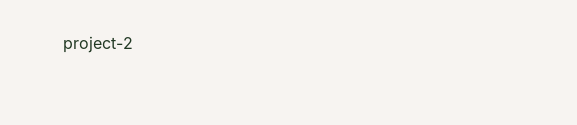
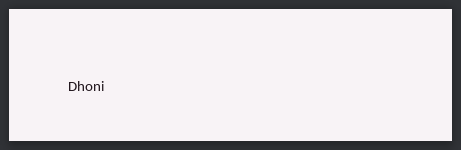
- project-2
+ Dhoni

